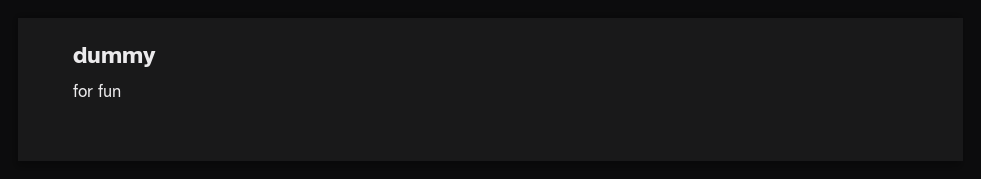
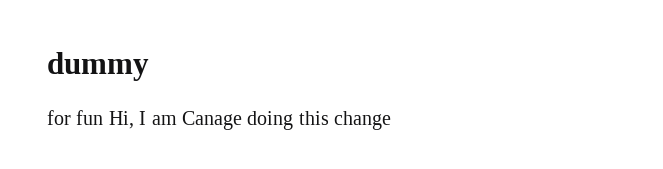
- for fun
+ for fun Hi, I am Canage doing this change

